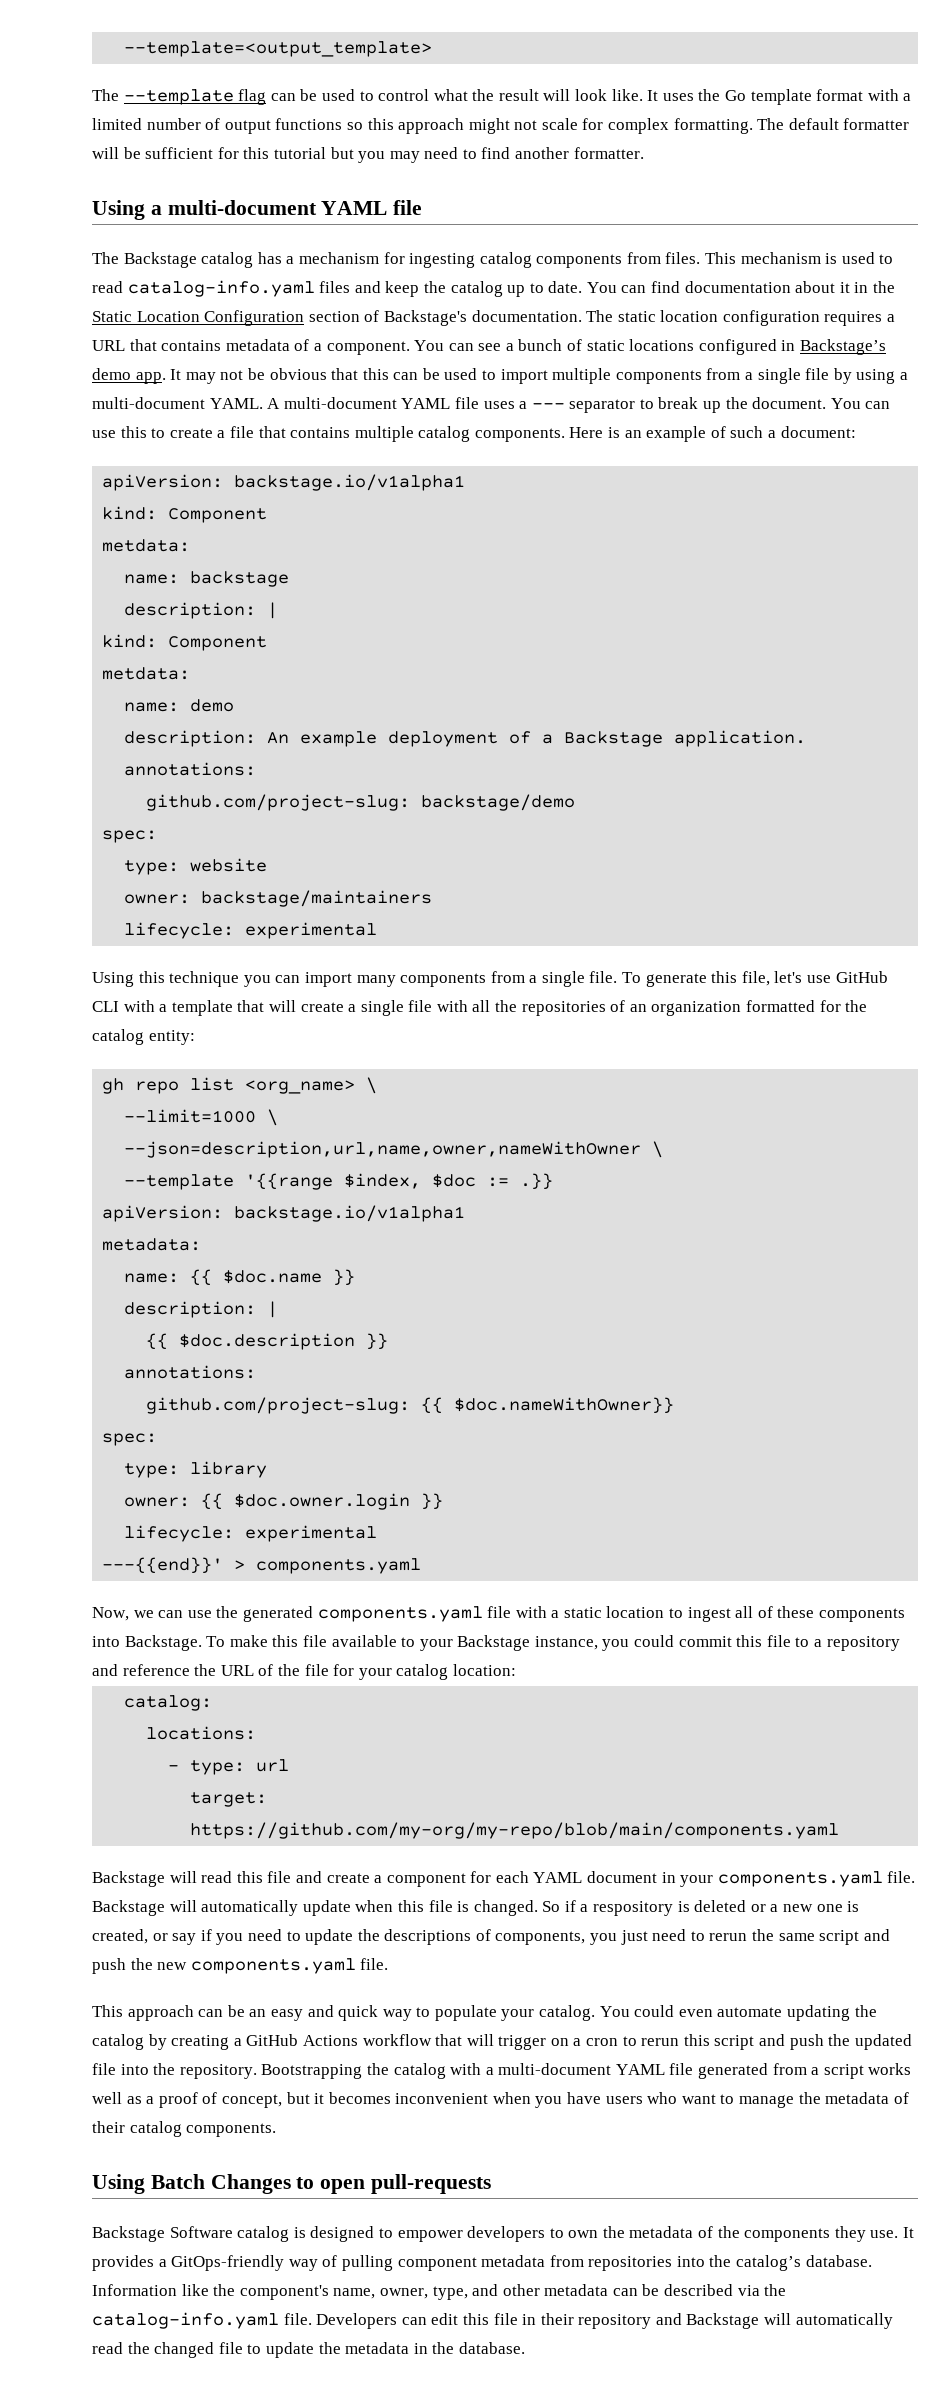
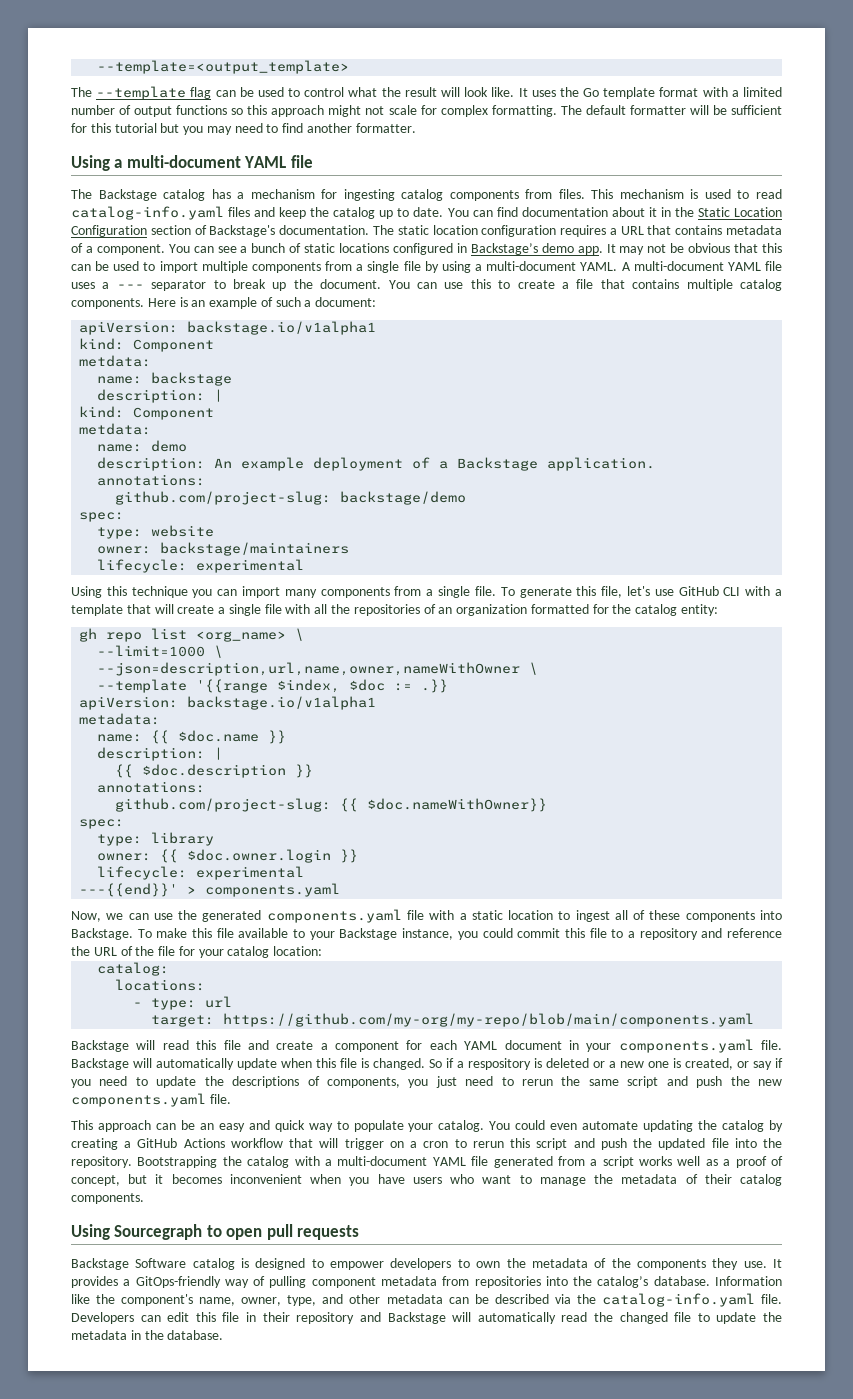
- Using Batch Changes to open pull-requests
+ Using Sourcegraph to open pull requests

